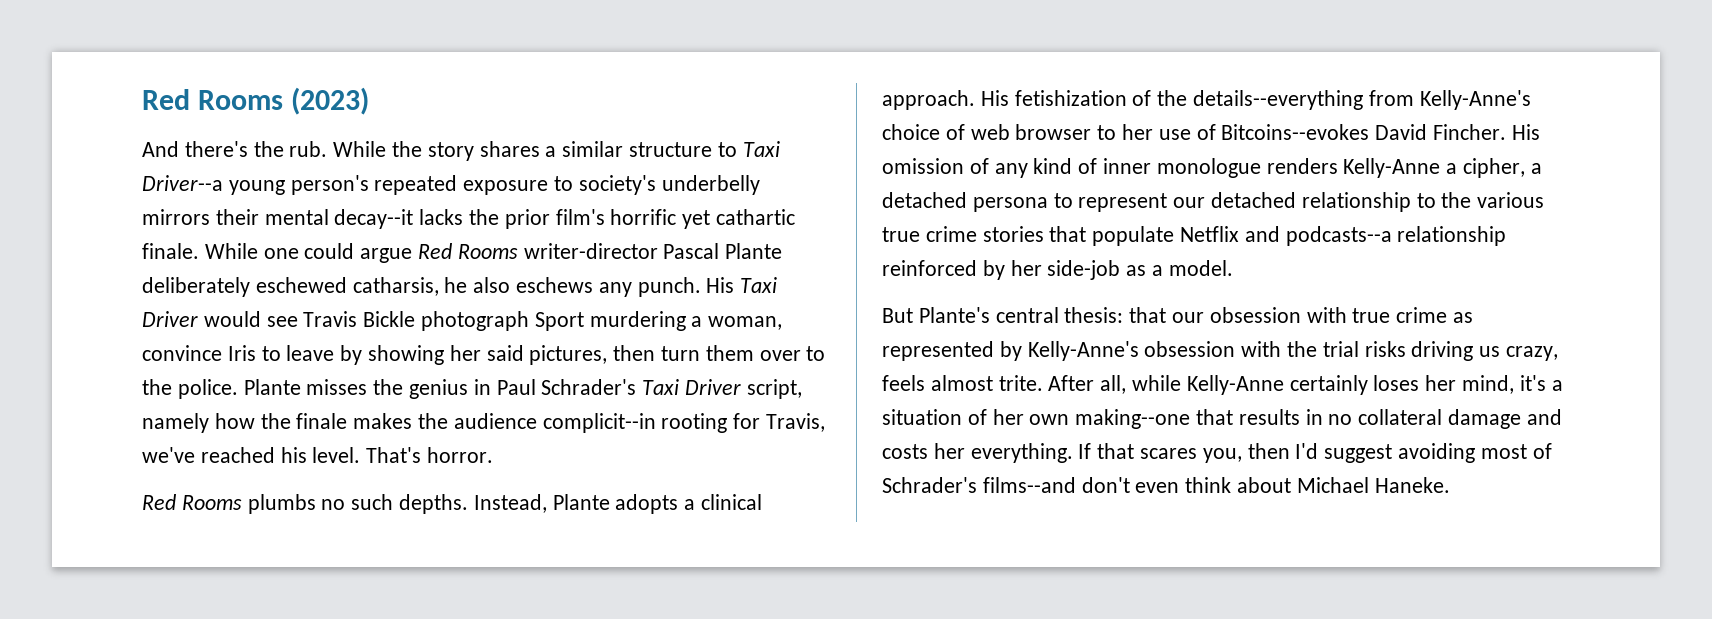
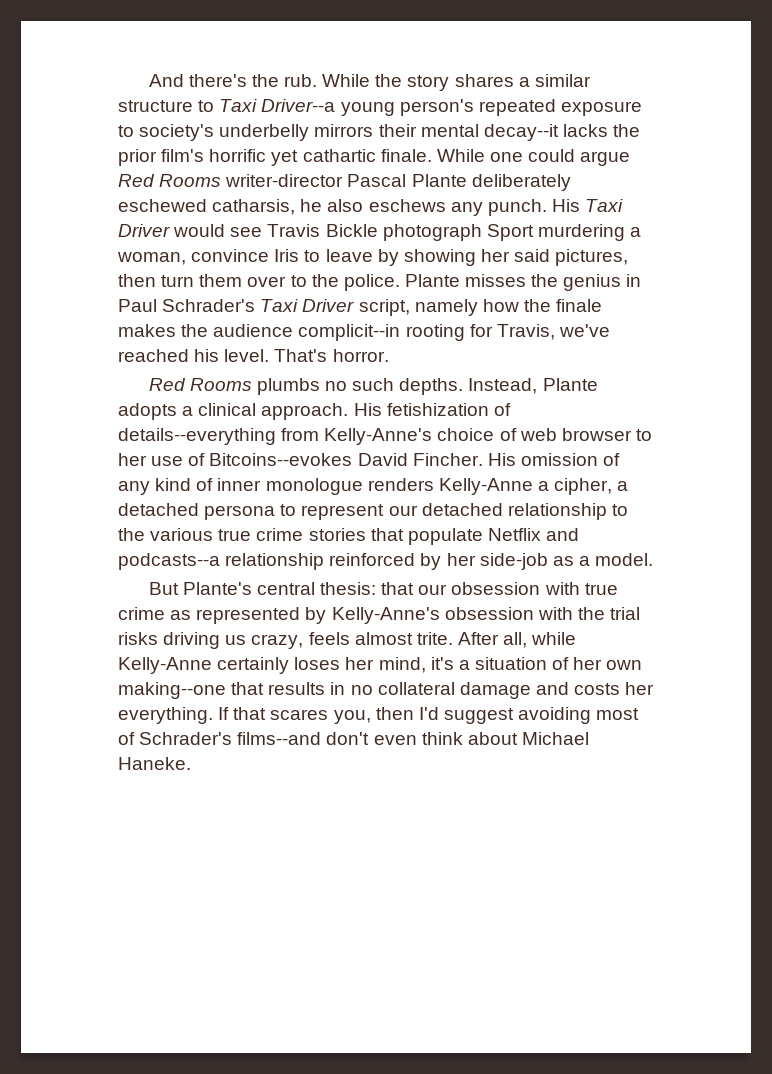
- Red Rooms (2023)
- His fetishization of the details--everything from Kelly-Anne's choice of web browser to her use of Bitcoins--evokes David Fincher.
+ His fetishization of details--everything from Kelly-Anne's choice of web browser to her use of Bitcoins--evokes David Fincher.

